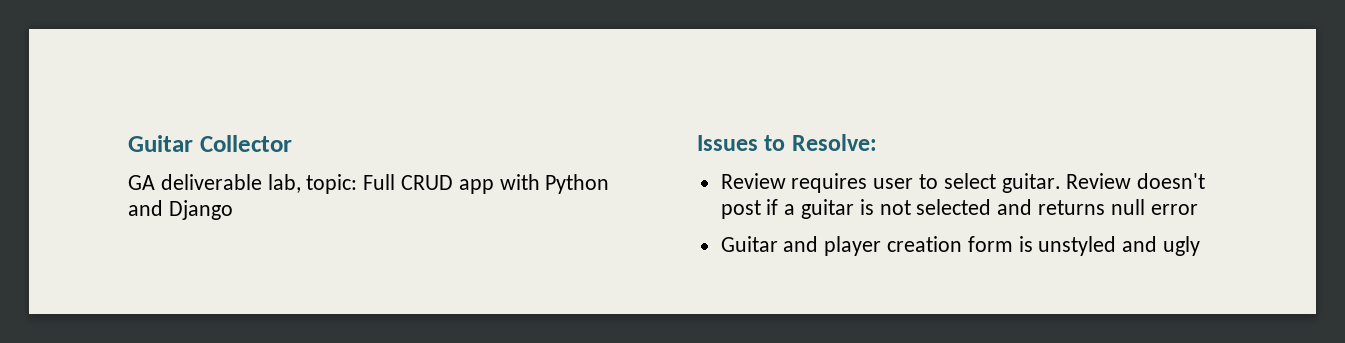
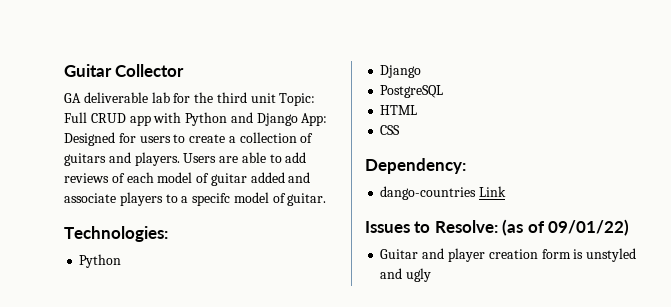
- GA deliverable lab, topic: Full CRUD app with Python and Django
- Issues to Resolve:
- Review requires user to select guitar. Review doesn't post if a guitar is not selected and returns null error
+ GA deliverable lab for the third unit Topic: Full CRUD app with Python and Django App: Designed for users to create a collection of guitars and players. Users are able to add reviews of each model of guitar added and associate players to a specifc model of guitar.
+ Technologies:
+ Python
+ Django
+ PostgreSQL
+ HTML
+ CSS
+ Dependency:
+ dango-countries Link
+ Issues to Resolve: (as of 09/01/22)

